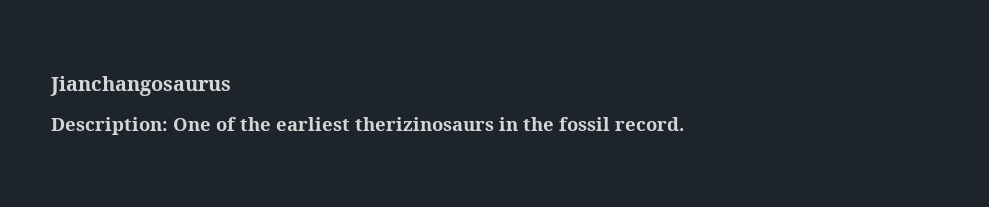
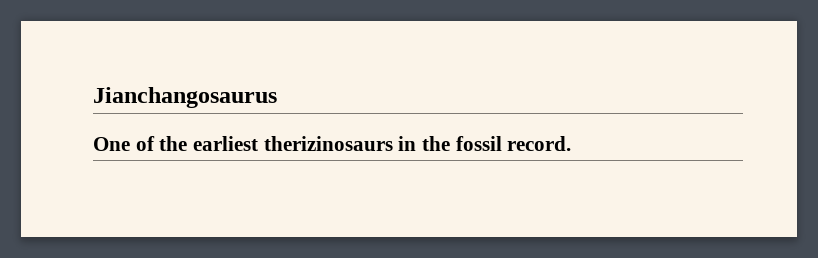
- Description: One of the earliest therizinosaurs in the fossil record.
+ One of the earliest therizinosaurs in the fossil record.

